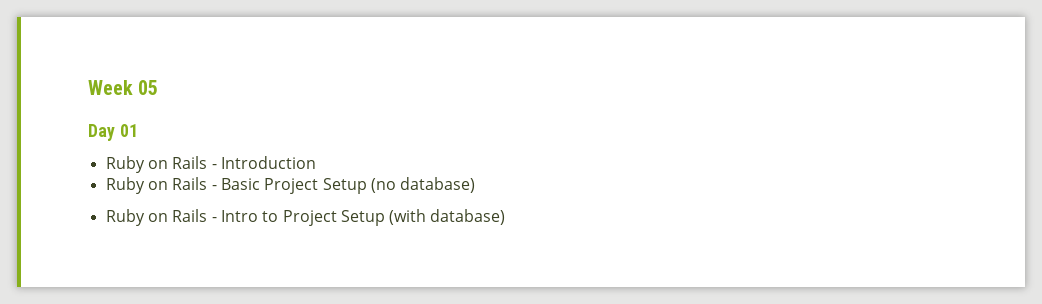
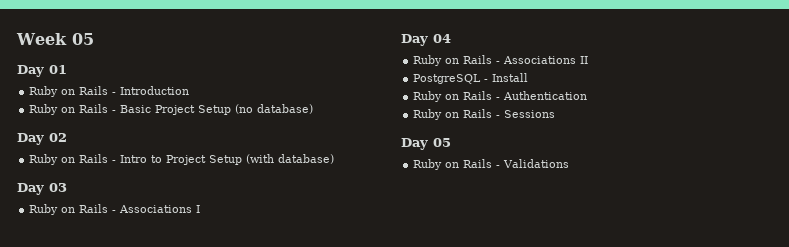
+ Day 02
+ Day 03
+ Ruby on Rails - Associations I
+ Day 04
+ Ruby on Rails - Associations II
+ PostgreSQL - Install
+ Ruby on Rails - Authentication
+ Ruby on Rails - Sessions
+ Day 05
+ Ruby on Rails - Validations

